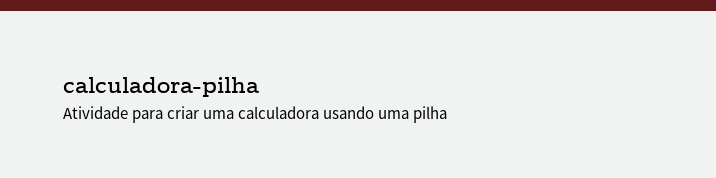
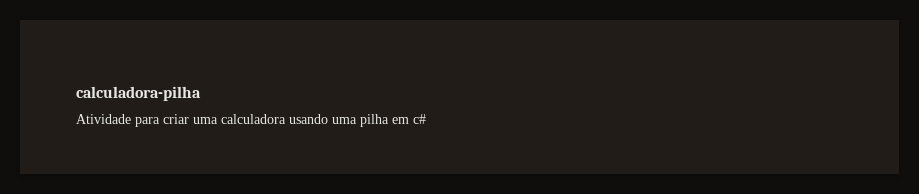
- Atividade para criar uma calculadora usando uma pilha
+ Atividade para criar uma calculadora usando uma pilha em c#

